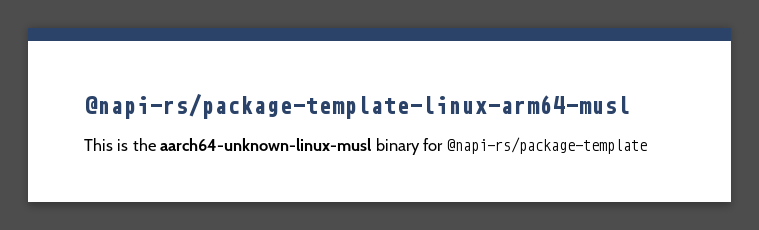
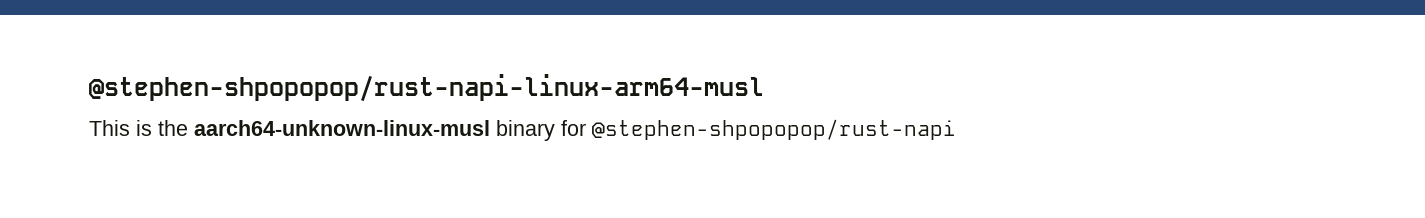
- @napi-rs/package-template-linux-arm64-musl
+ @stephen-shpopopop/rust-napi-linux-arm64-musl
- This is the aarch64-unknown-linux-musl binary for @napi-rs/package-template
+ This is the aarch64-unknown-linux-musl binary for @stephen-shpopopop/rust-napi

